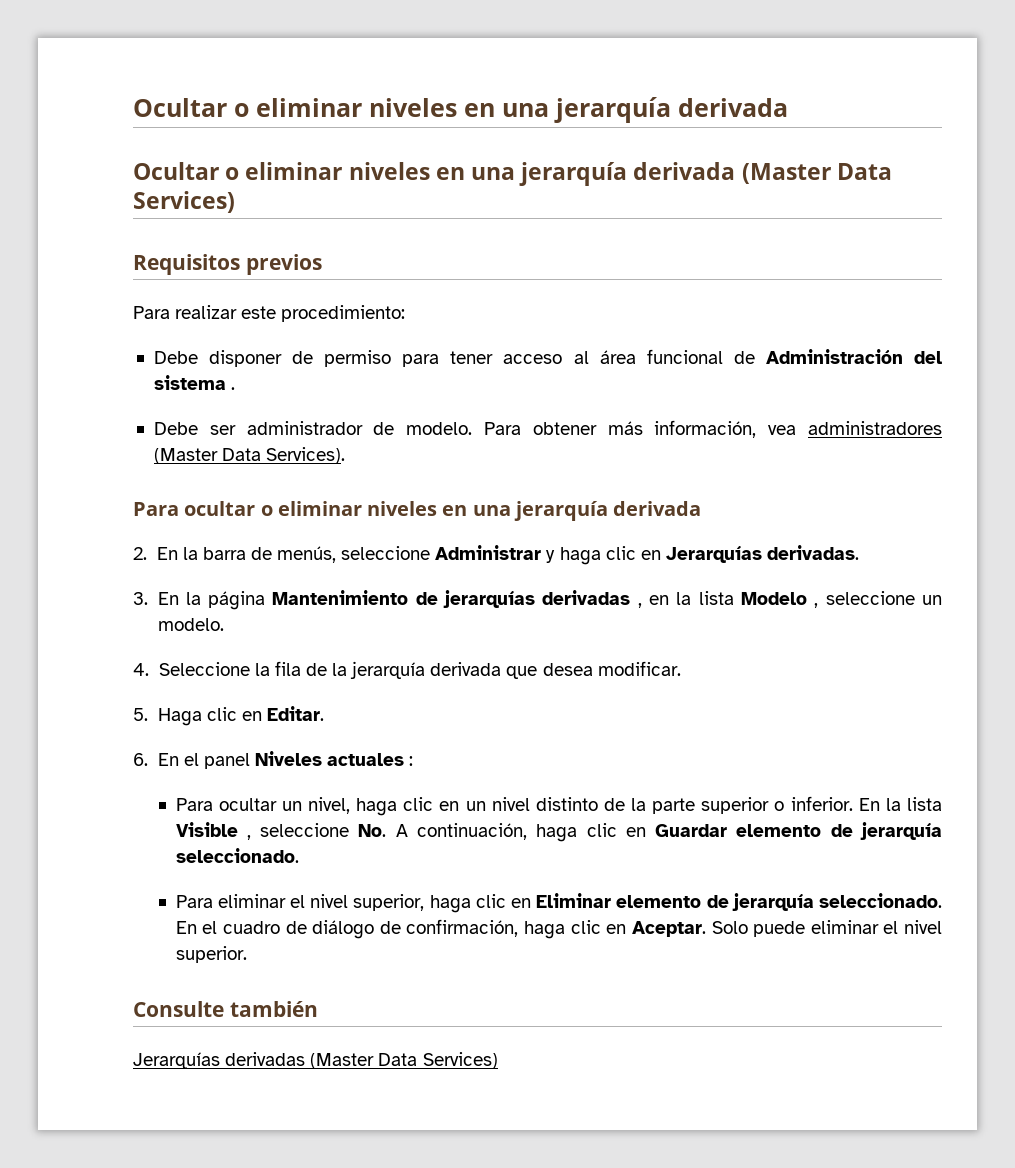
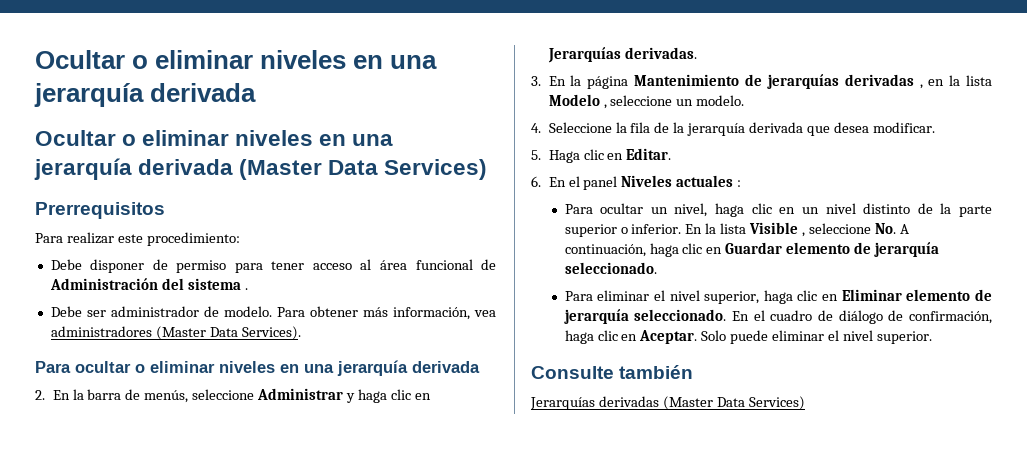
- Requisitos previos
+ Prerrequisitos

